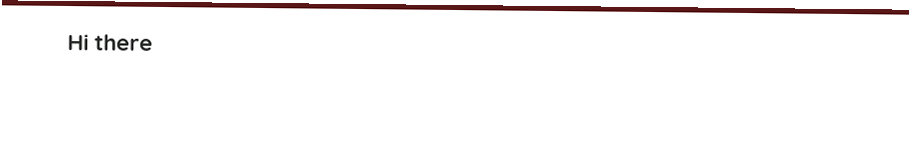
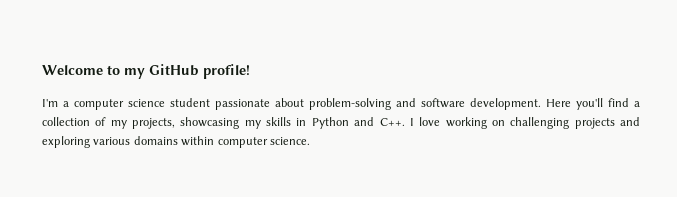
- Hi there
+ Welcome to my GitHub profile!
+ I'm a computer science student passionate about problem-solving and software development. Here you'll find a collection of my projects, showcasing my skills in Python and C++. I love working on challenging projects and exploring various domains within computer science.

